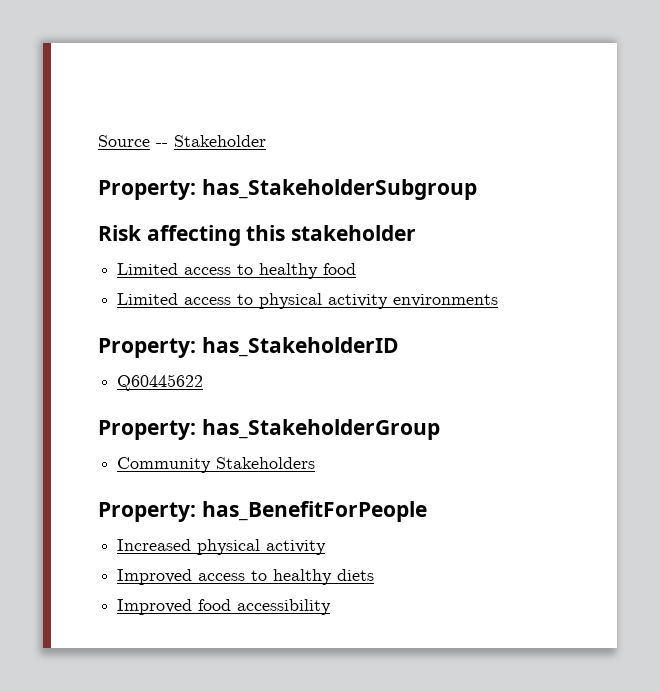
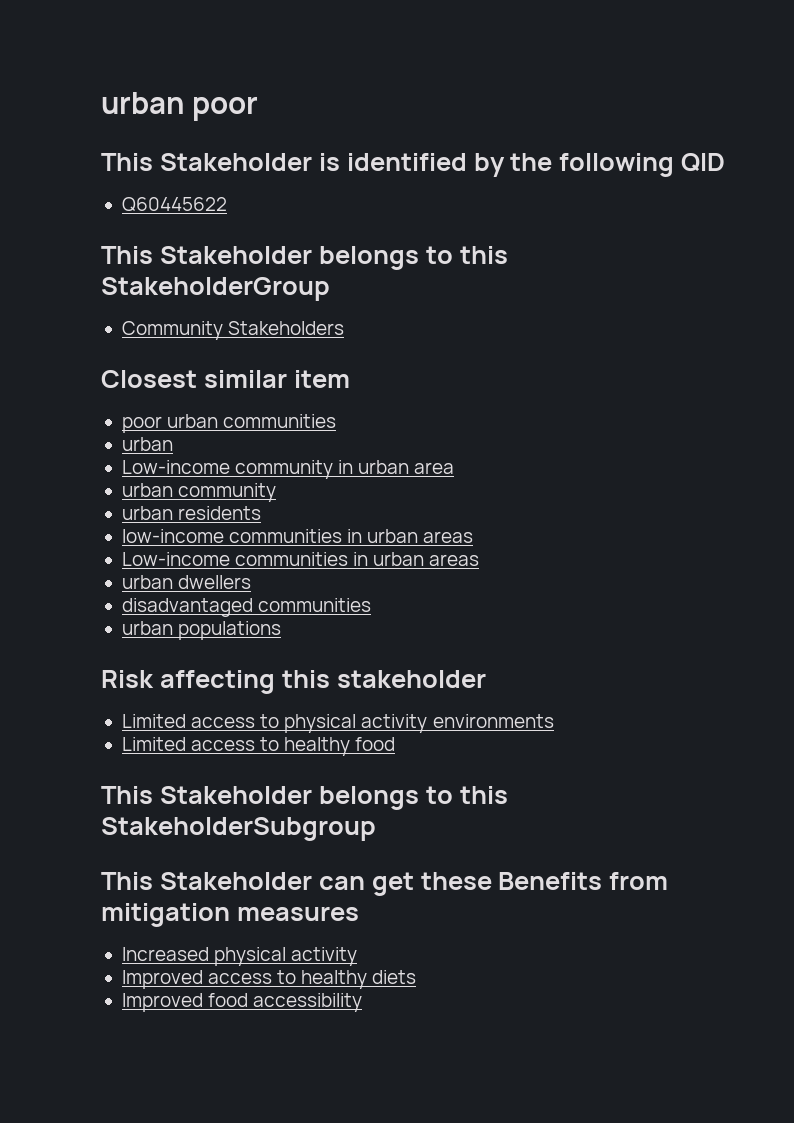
- Source -- Stakeholder
- Property: has_StakeholderSubgroup
+ urban poor
+ This Stakeholder is identified by the following QID
+ Q60445622
+ This Stakeholder belongs to this StakeholderGroup
+ Community Stakeholders
+ Closest similar item
+ poor urban communities
+ urban
+ Low-income community in urban area
+ urban community
+ urban residents
+ low-income communities in urban areas
+ Low-income communities in urban areas
+ urban dwellers
+ disadvantaged communities
+ urban populations
+ Limited access to physical activity environments
  Limited access to healthy food
- Limited access to physical activity environments
- Property: has_StakeholderID
- Q60445622
- Property: has_StakeholderGroup
- Community Stakeholders
- Property: has_BenefitForPeople
+ This Stakeholder belongs to this StakeholderSubgroup
+ This Stakeholder can get these Benefits from mitigation measures

